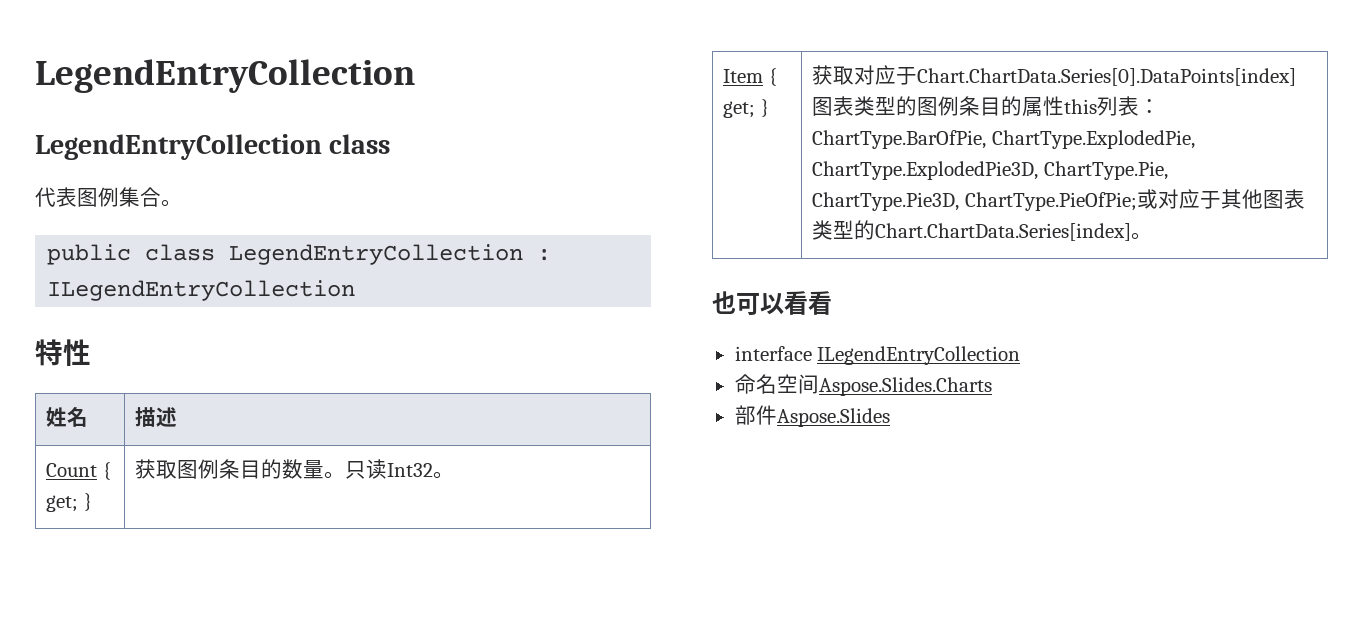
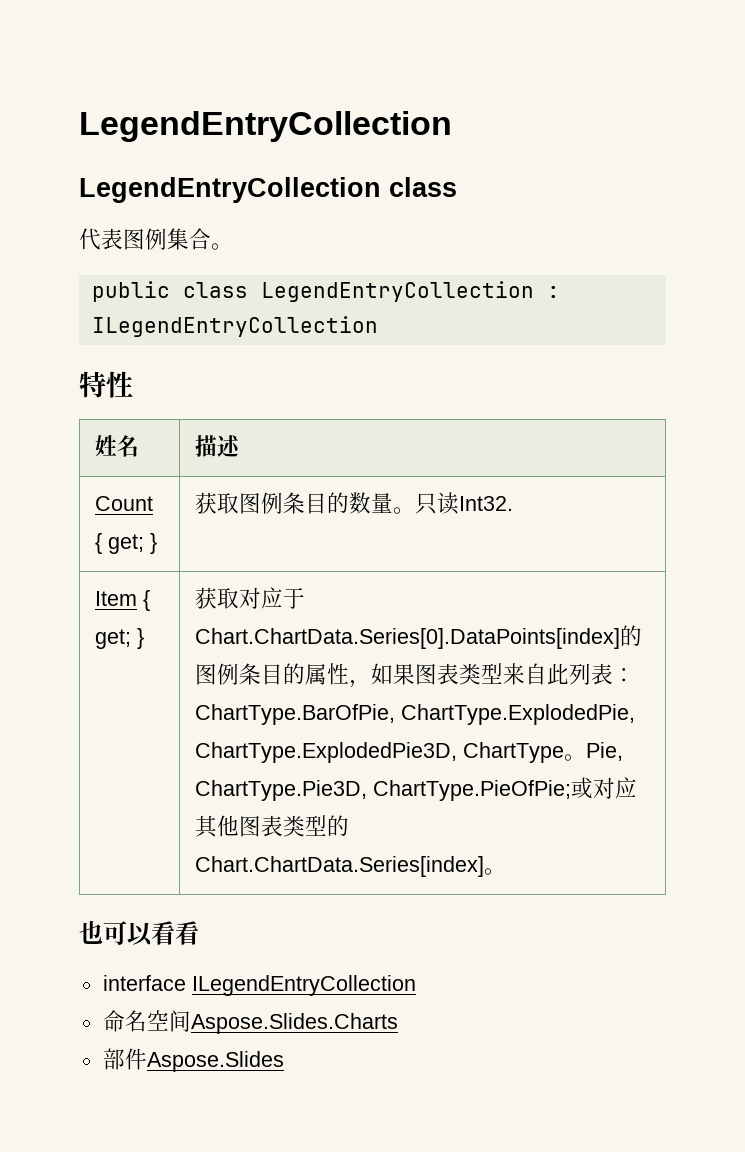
- Count { get; } | 获取图例条目的数量。只读Int32。
+ Count { get; } | 获取图例条目的数量。只读Int32.
- Item { get; } | 获取对应于Chart.ChartData.Series[0].DataPoints[index]图表类型的图例条目的属性this列表：ChartType.BarOfPie, ChartType.ExplodedPie, ChartType.ExplodedPie3D, ChartType.Pie, ChartType.Pie3D, ChartType.PieOfPie;或对应于其他图表类型的Chart.ChartData.Series[index]。
+ Item { get; } | 获取对应于Chart.ChartData.Series[0].DataPoints[index]的图例条目的属性，如果图表类型来自此列表：ChartType.BarOfPie, ChartType.ExplodedPie, ChartType.ExplodedPie3D, ChartType。Pie, ChartType.Pie3D, ChartType.PieOfPie;或对应其他图表类型的Chart.ChartData.Series[index]。

